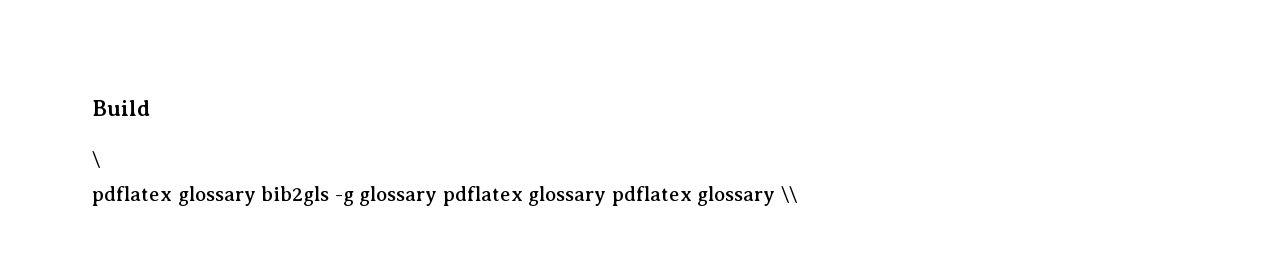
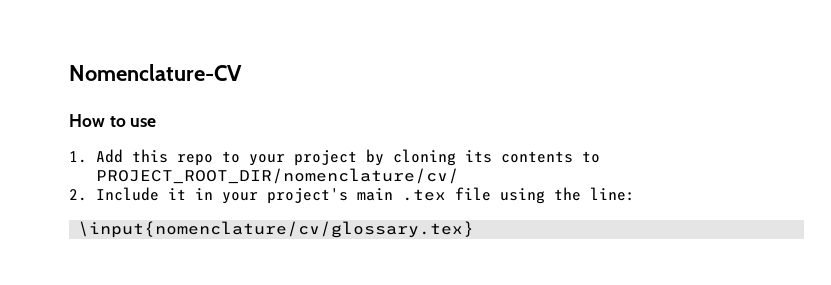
- Build
- \
- pdflatex glossary bib2gls -g glossary pdflatex glossary pdflatex glossary \\
+ Nomenclature-CV
+ How to use
+ 1. Add this repo to your project by cloning its contents to PROJECT_ROOT_DIR/nomenclature/cv/
+ 2. Include it in your project's main .tex file using the line:
+ \input{nomenclature/cv/glossary.tex}

